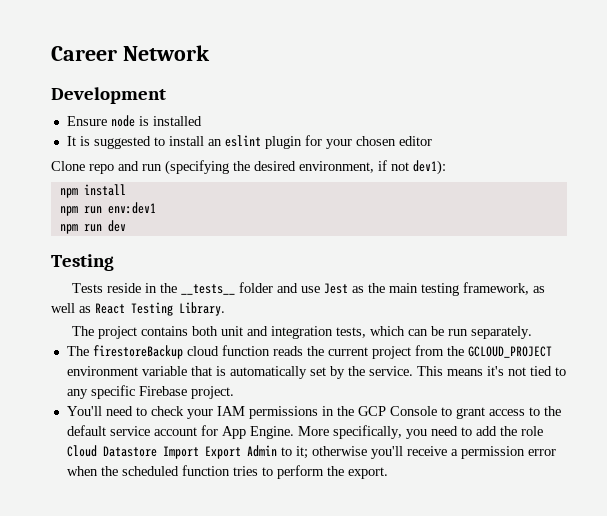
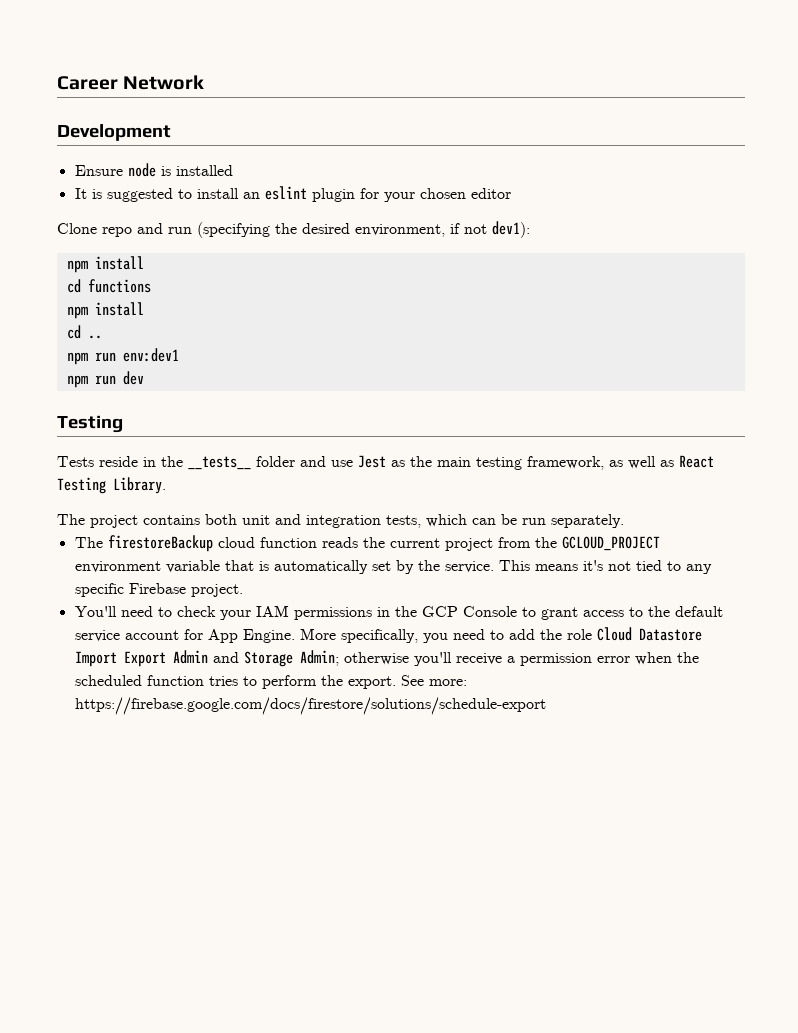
+ cd functions
+ npm install
+ cd ..
- More specifically, you need to add the role Cloud Datastore Import Export Admin to it; otherwise you'll receive a permission error when the scheduled function tries to perform the export.
+ More specifically, you need to add the role Cloud Datastore Import Export Admin and Storage Admin; otherwise you'll receive a permission error when the scheduled function tries to perform the export.
+ See more: https://firebase.google.com/docs/firestore/solutions/schedule-export

